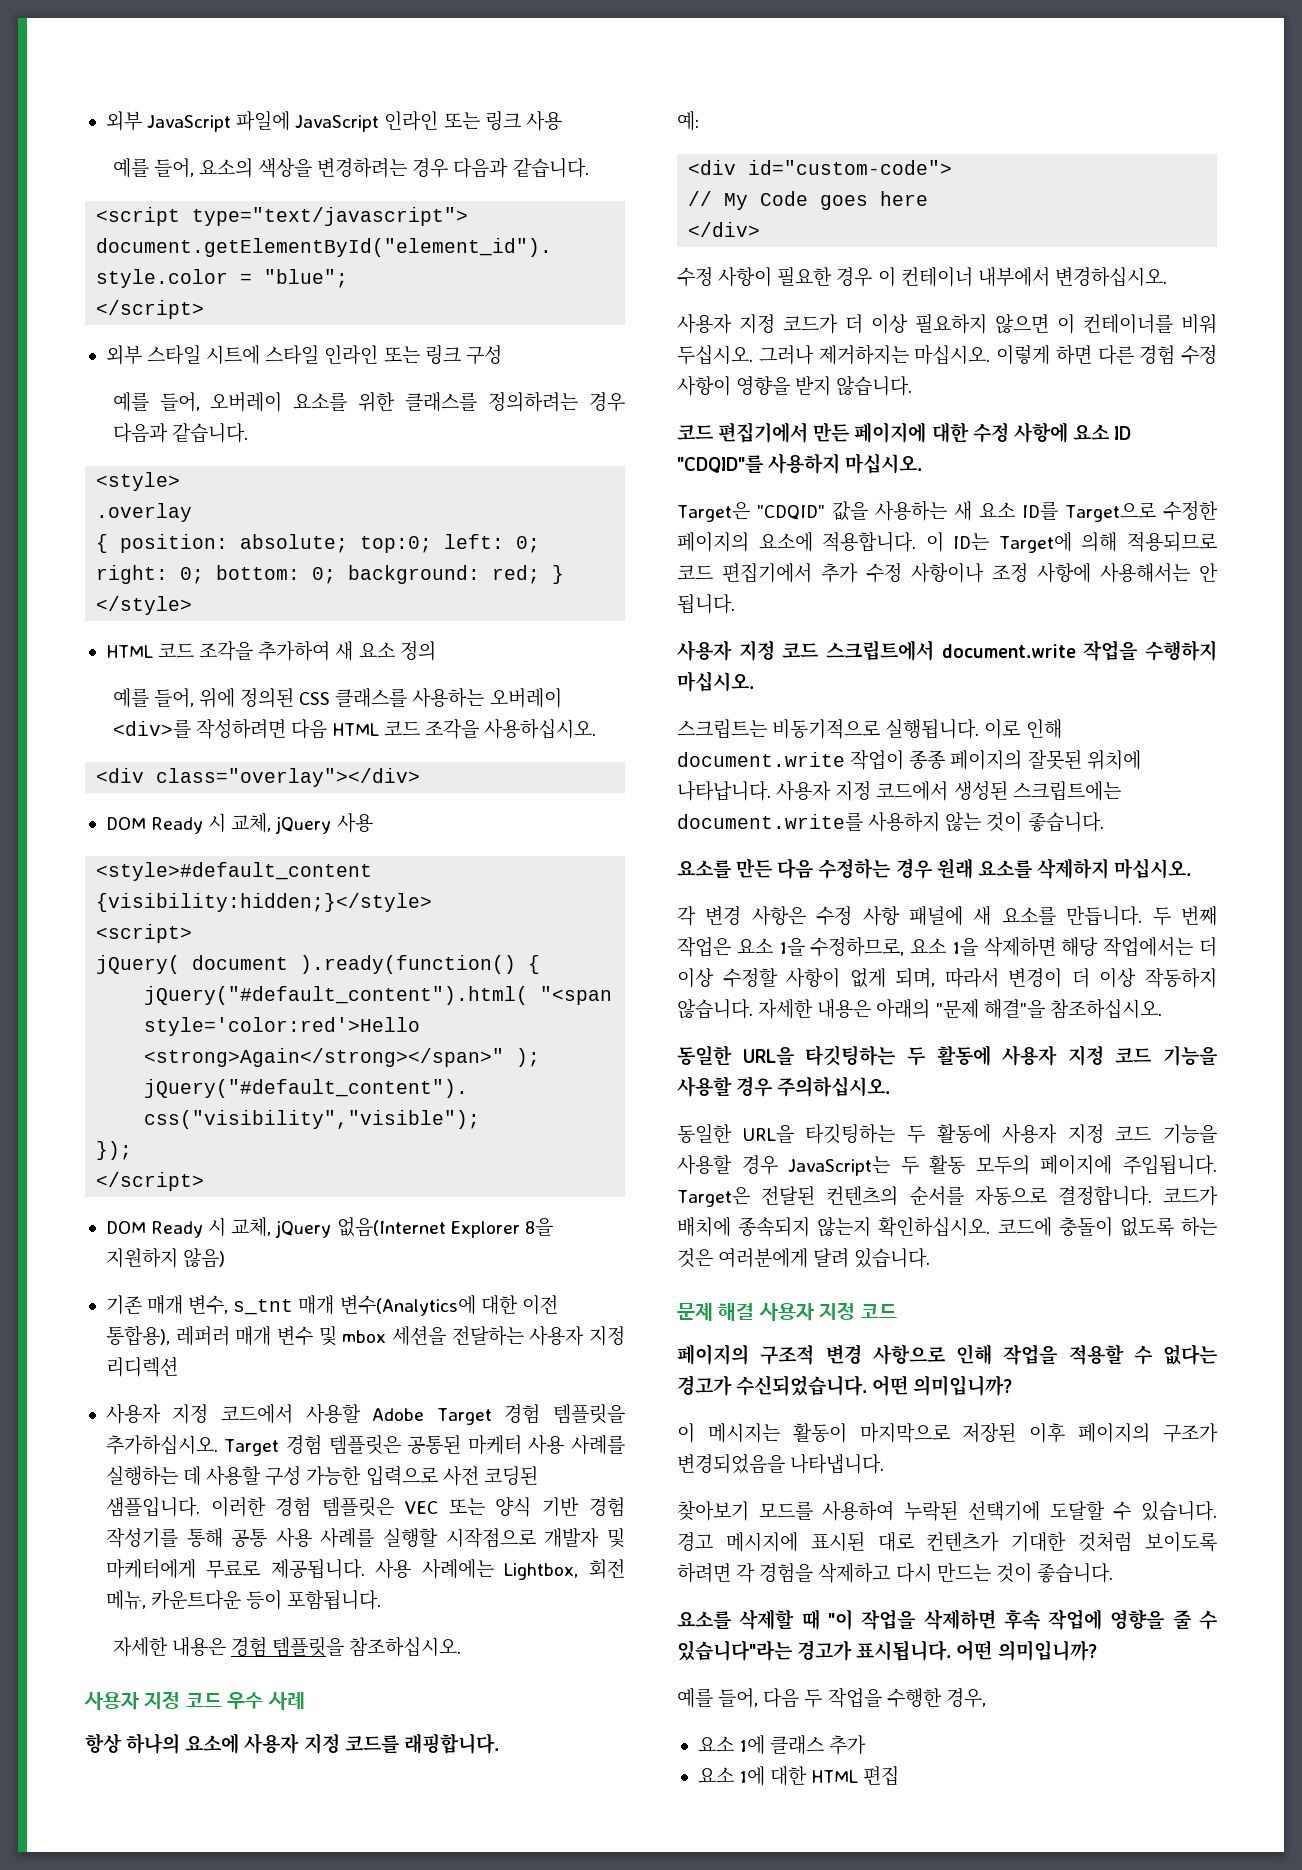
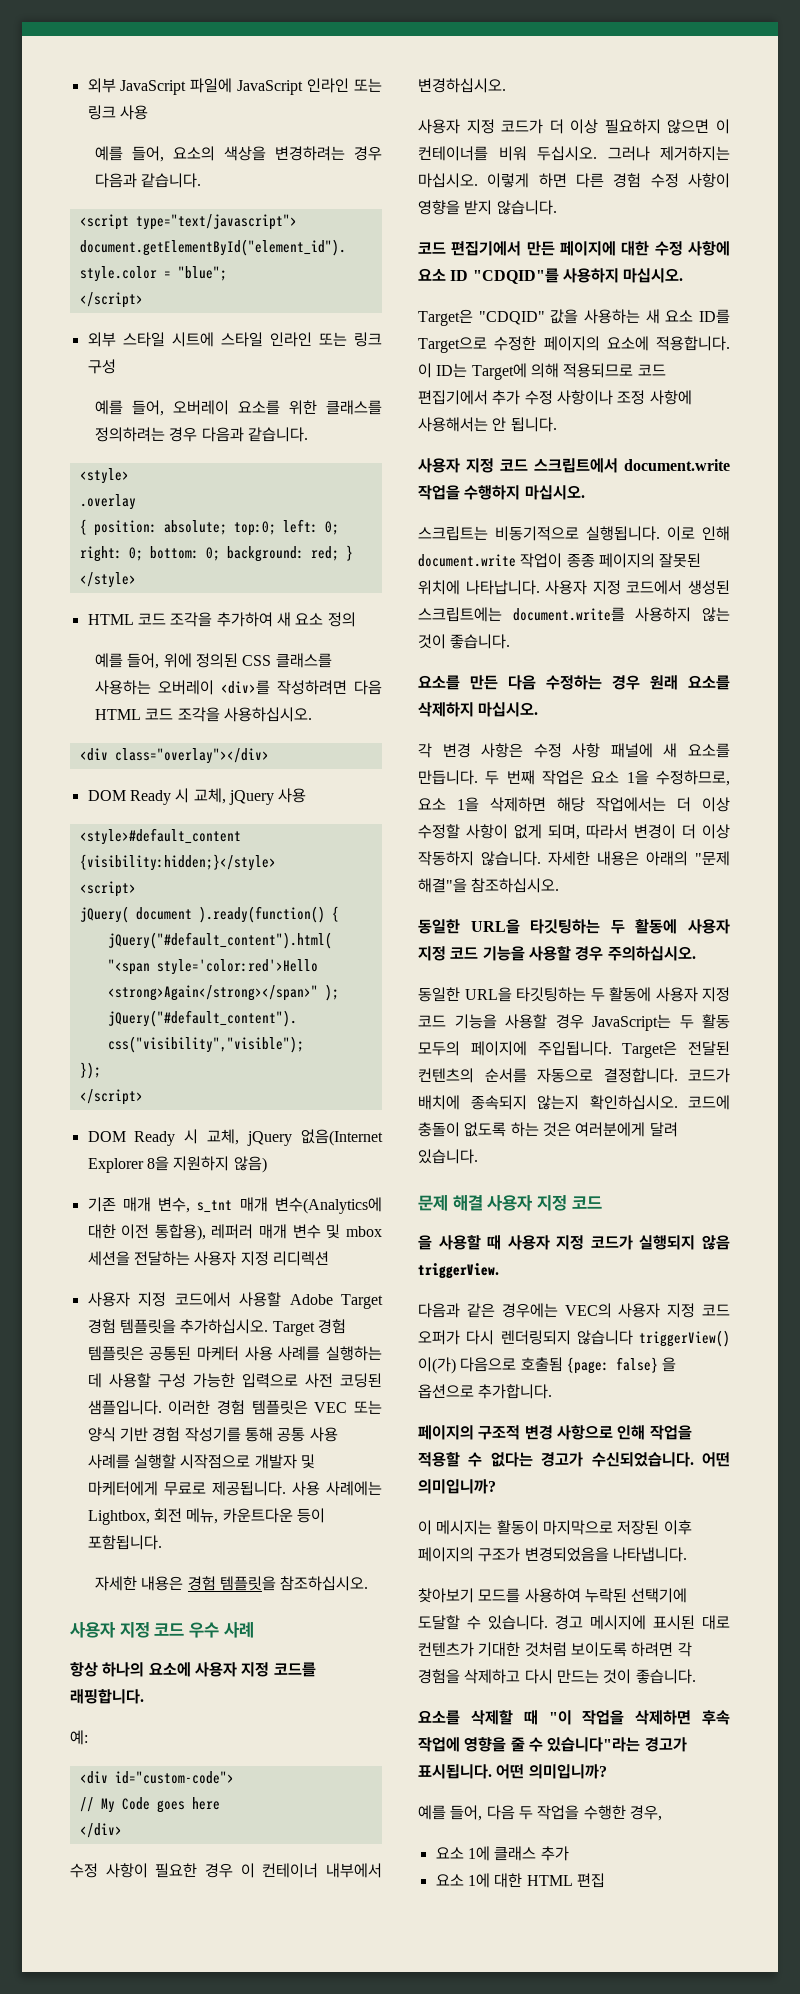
+ 을 사용할 때 사용자 지정 코드가 실행되지 않음 triggerView.
+ 다음과 같은 경우에는 VEC의 사용자 지정 코드 오퍼가 다시 렌더링되지 않습니다 triggerView() 이(가) 다음으로 호출됨 {page: false} 을 옵션으로 추가합니다.

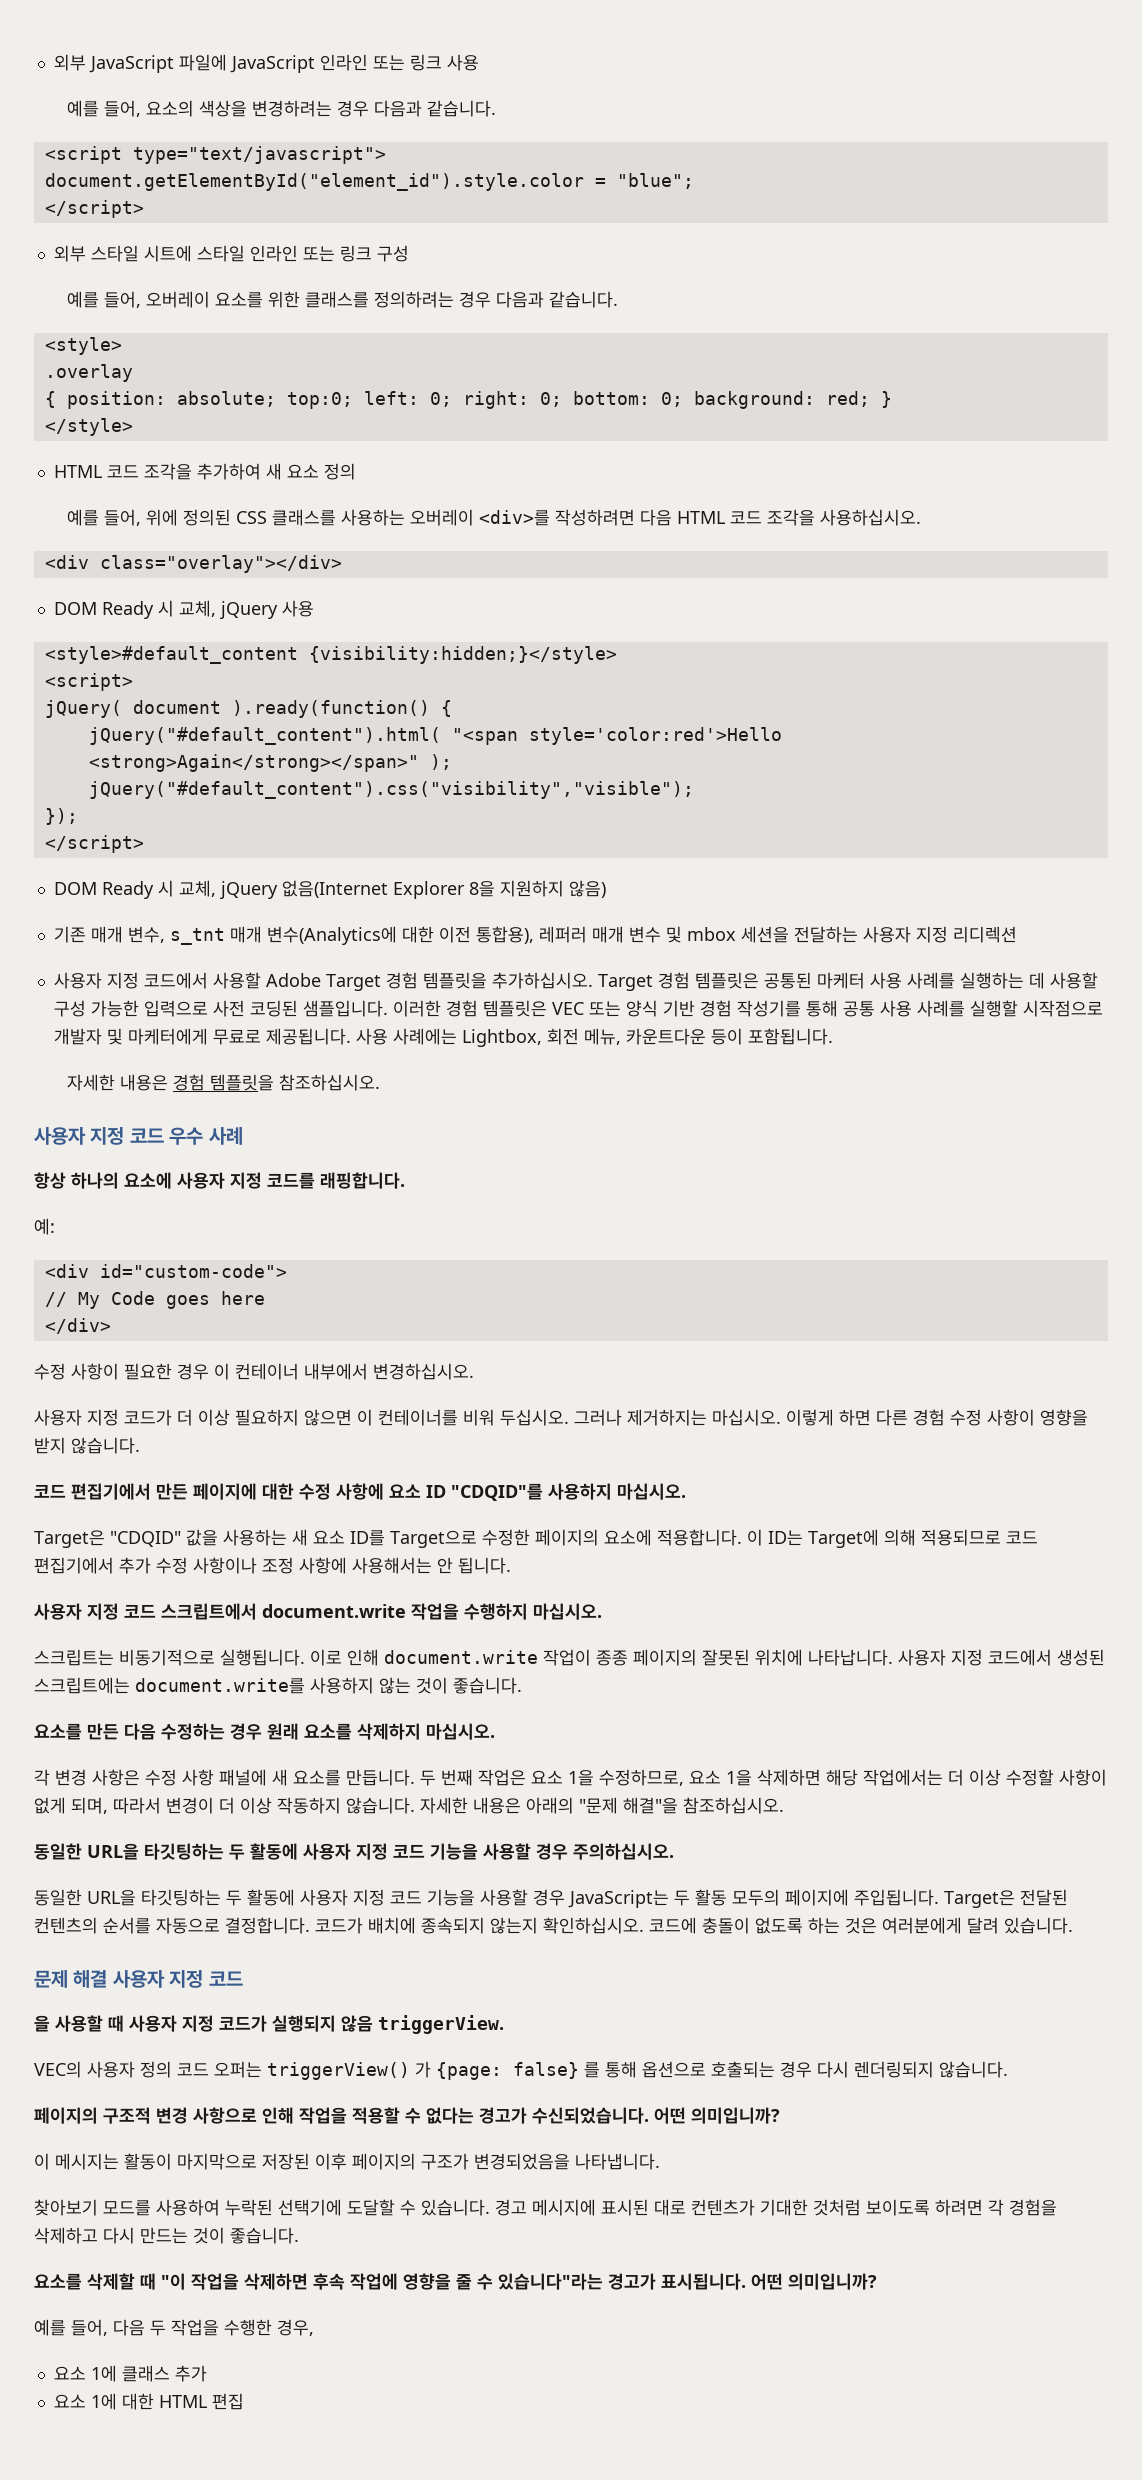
- 다음과 같은 경우에는 VEC의 사용자 지정 코드 오퍼가 다시 렌더링되지 않습니다 triggerView() 이(가) 다음으로 호출됨 {page: false} 을 옵션으로 추가합니다.
+ VEC의 사용자 정의 코드 오퍼는 triggerView() 가 {page: false} 를 통해 옵션으로 호출되는 경우 다시 렌더링되지 않습니다.

